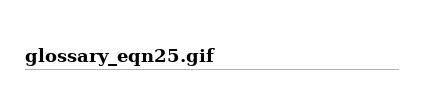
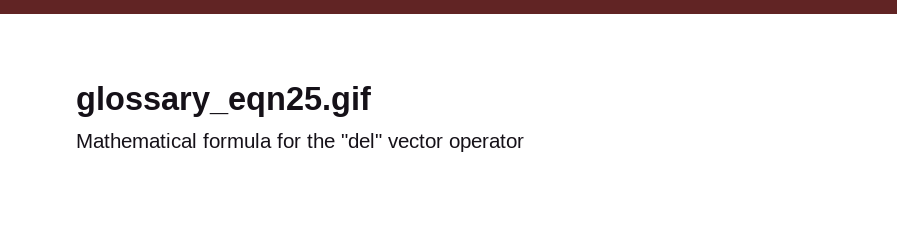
+ Mathematical formula for the "del" vector operator

